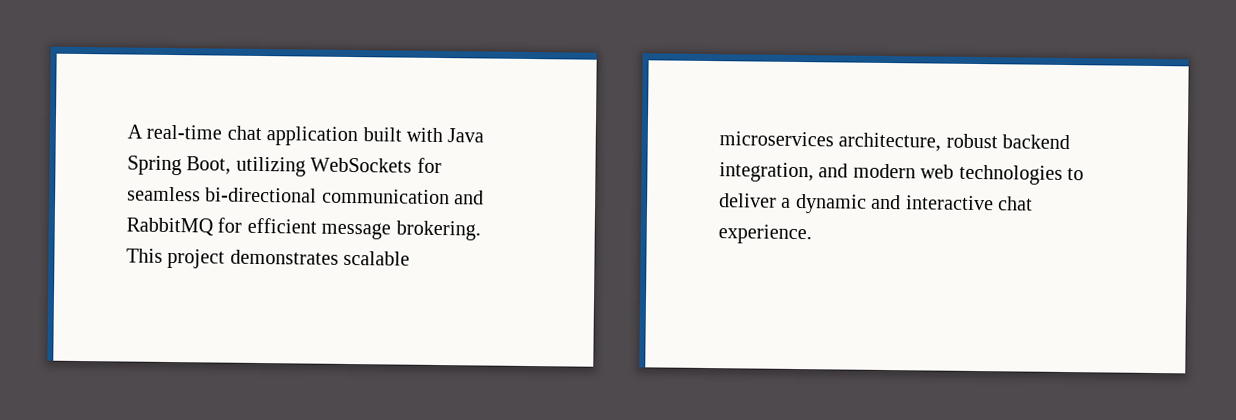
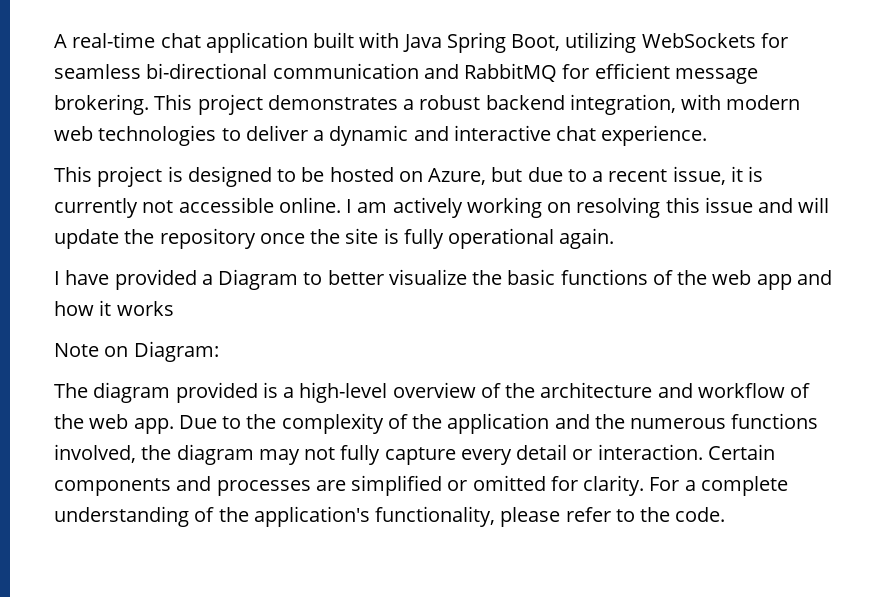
- This project demonstrates scalable microservices architecture, robust backend integration, and modern web technologies to deliver a dynamic and interactive chat experience.
+ This project demonstrates a robust backend integration, with modern web technologies to deliver a dynamic and interactive chat experience.
+ This project is designed to be hosted on Azure, but due to a recent issue, it is currently not accessible online. I am actively working on resolving this issue and will update the repository once the site is fully operational again.
+ I have provided a Diagram to better visualize the basic functions of the web app and how it works
+ Note on Diagram:
+ The diagram provided is a high-level overview of the architecture and workflow of the web app. Due to the complexity of the application and the numerous functions involved, the diagram may not fully capture every detail or interaction. Certain components and processes are simplified or omitted for clarity. For a complete understanding of the application's functionality, please refer to the code.

